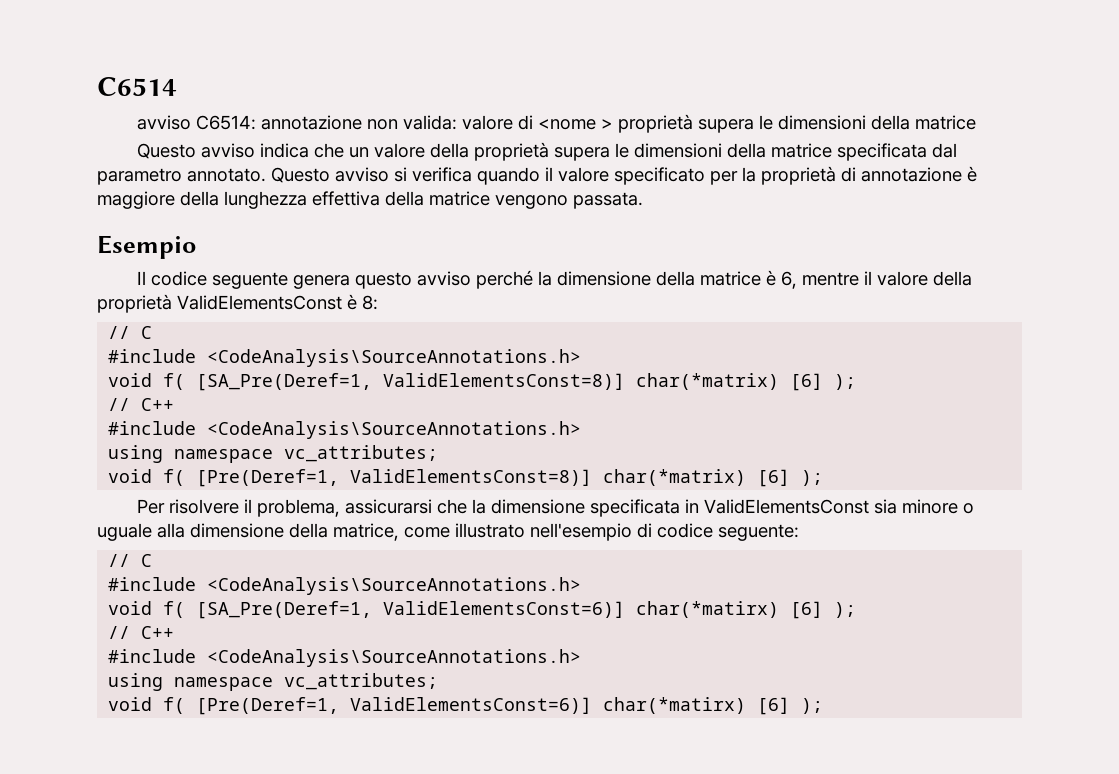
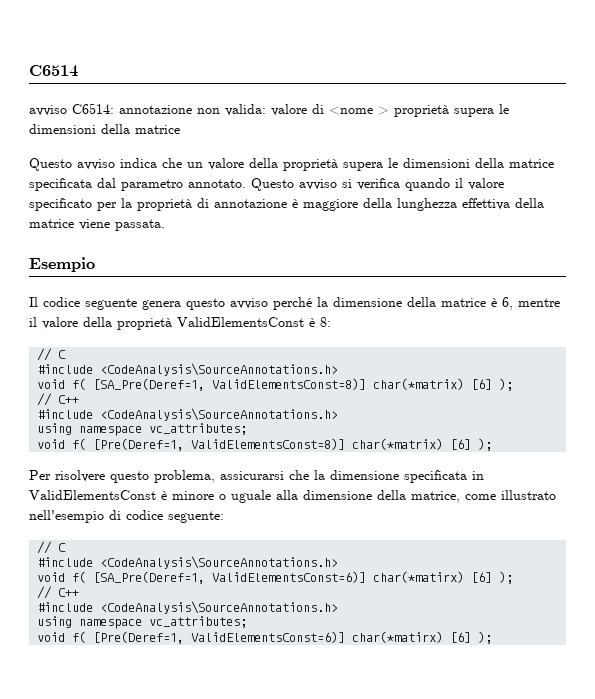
- Questo avviso si verifica quando il valore specificato per la proprietà di annotazione è maggiore della lunghezza effettiva della matrice vengono passata.
+ Questo avviso si verifica quando il valore specificato per la proprietà di annotazione è maggiore della lunghezza effettiva della matrice viene passata.
- Per risolvere il problema, assicurarsi che la dimensione specificata in ValidElementsConst sia minore o uguale alla dimensione della matrice, come illustrato nell'esempio di codice seguente:
+ Per risolvere questo problema, assicurarsi che la dimensione specificata in ValidElementsConst è minore o uguale alla dimensione della matrice, come illustrato nell'esempio di codice seguente:

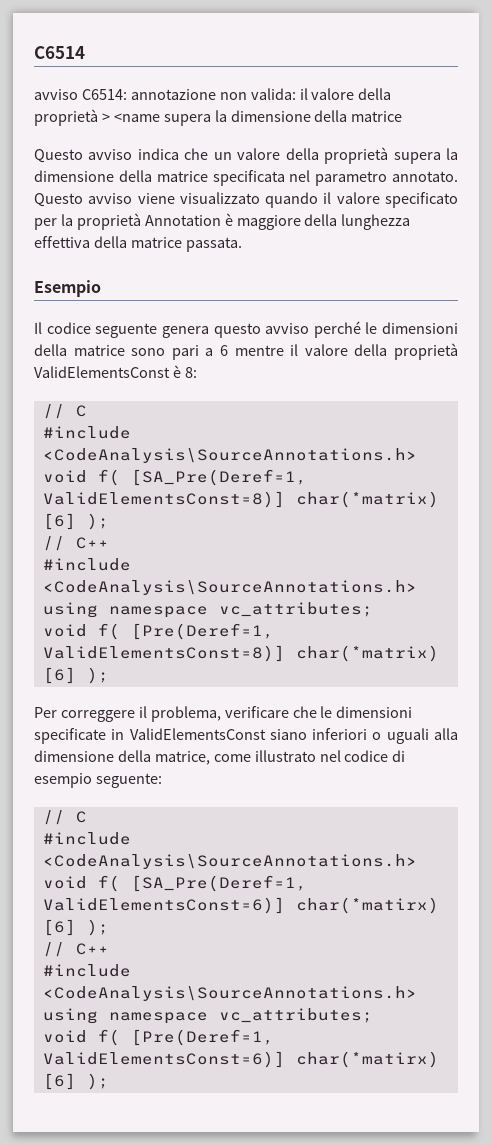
- avviso C6514: annotazione non valida: valore di <nome > proprietà supera le dimensioni della matrice
+ avviso C6514: annotazione non valida: il valore della proprietà > <name supera la dimensione della matrice
- Questo avviso indica che un valore della proprietà supera le dimensioni della matrice specificata dal parametro annotato.
+ Questo avviso indica che un valore della proprietà supera la dimensione della matrice specificata nel parametro annotato.
- Questo avviso si verifica quando il valore specificato per la proprietà di annotazione è maggiore della lunghezza effettiva della matrice viene passata.
+ Questo avviso viene visualizzato quando il valore specificato per la proprietà Annotation è maggiore della lunghezza effettiva della matrice passata.
- Il codice seguente genera questo avviso perché la dimensione della matrice è 6, mentre il valore della proprietà ValidElementsConst è 8:
+ Il codice seguente genera questo avviso perché le dimensioni della matrice sono pari a 6 mentre il valore della proprietà ValidElementsConst è 8:
- Per risolvere questo problema, assicurarsi che la dimensione specificata in ValidElementsConst è minore o uguale alla dimensione della matrice, come illustrato nell'esempio di codice seguente:
+ Per correggere il problema, verificare che le dimensioni specificate in ValidElementsConst siano inferiori o uguali alla dimensione della matrice, come illustrato nel codice di esempio seguente:

